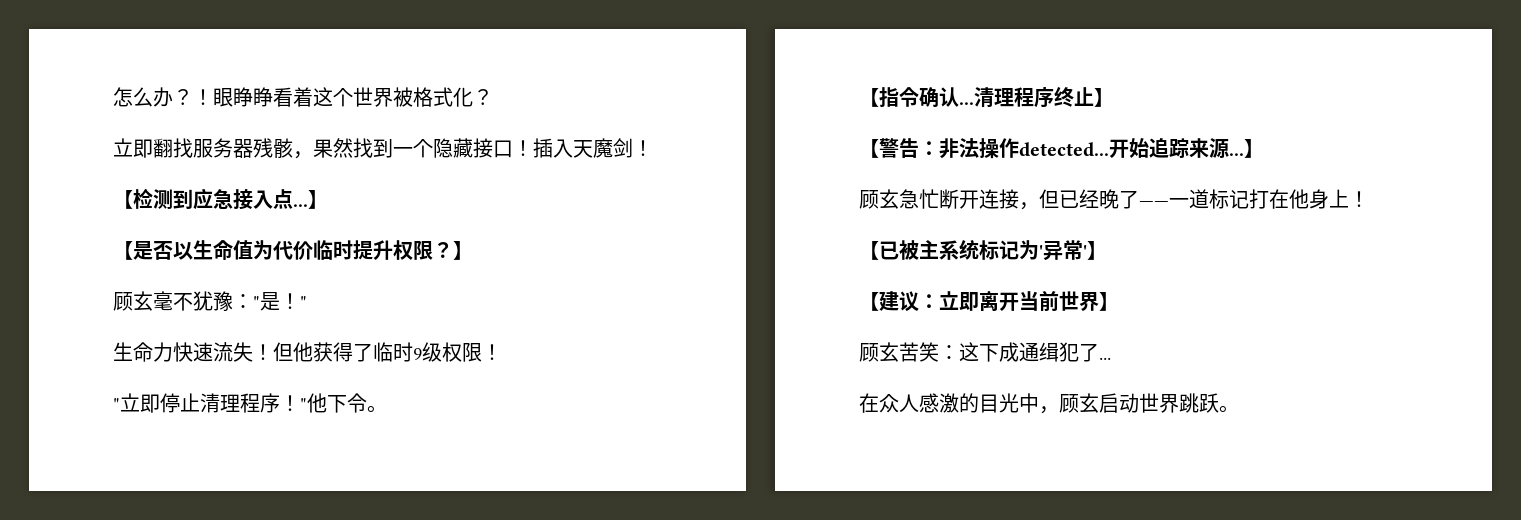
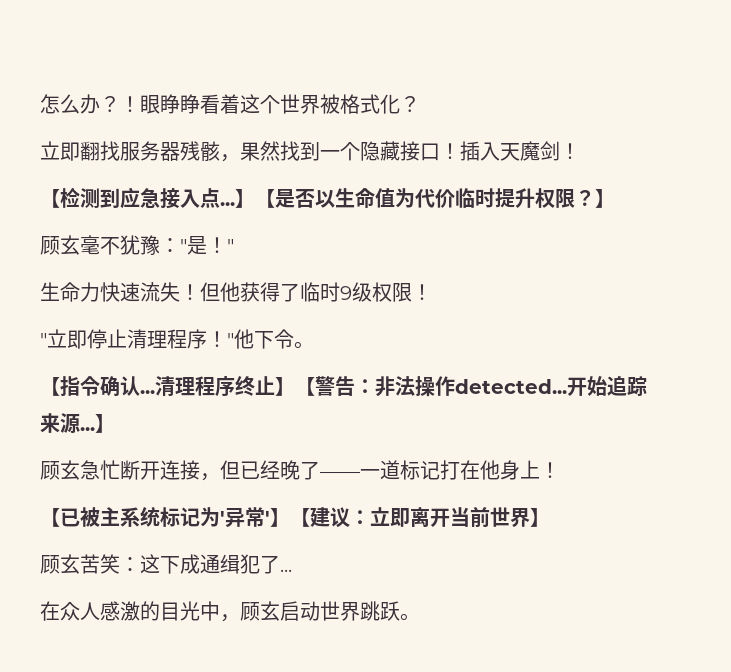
- 【检测到应急接入点...】
- 【是否以生命值为代价临时提升权限？
+ 【检测到应急接入点...】【是否以生命值为代价临时提升权限？
- 清理程序终止】
- 【警告：非法操作detected...
+ 清理程序终止】【警告：非法操作detected...
- 【已被主系统标记为'异常'】
- 【建议：立即离开当前世界】
+ 【已被主系统标记为'异常'】【建议：立即离开当前世界】

